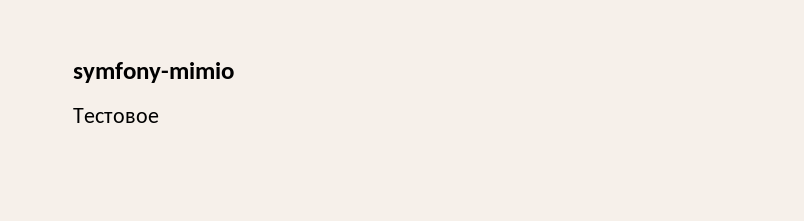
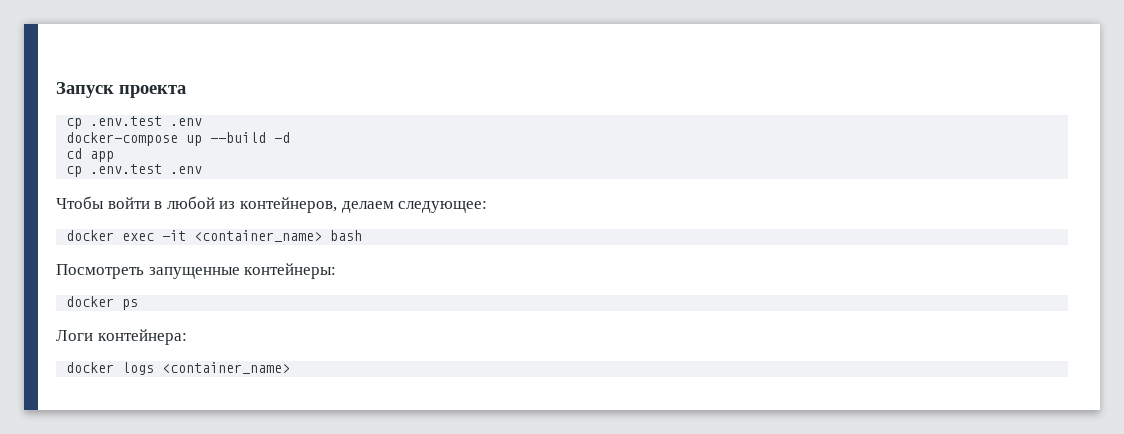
- symfony-mimio
- Тестовое
+ Запуск проекта
+ cp .env.test .env
+ docker-compose up --build -d
+ cd app
+ cp .env.test .env
+ Чтобы войти в любой из контейнеров, делаем следующее:
+ docker exec -it <container_name> bash
+ Посмотреть запущенные контейнеры:
+ docker ps
+ Логи контейнера:
+ docker logs <container_name>

